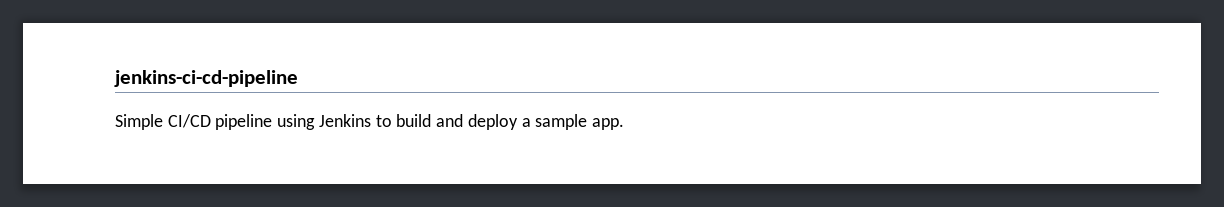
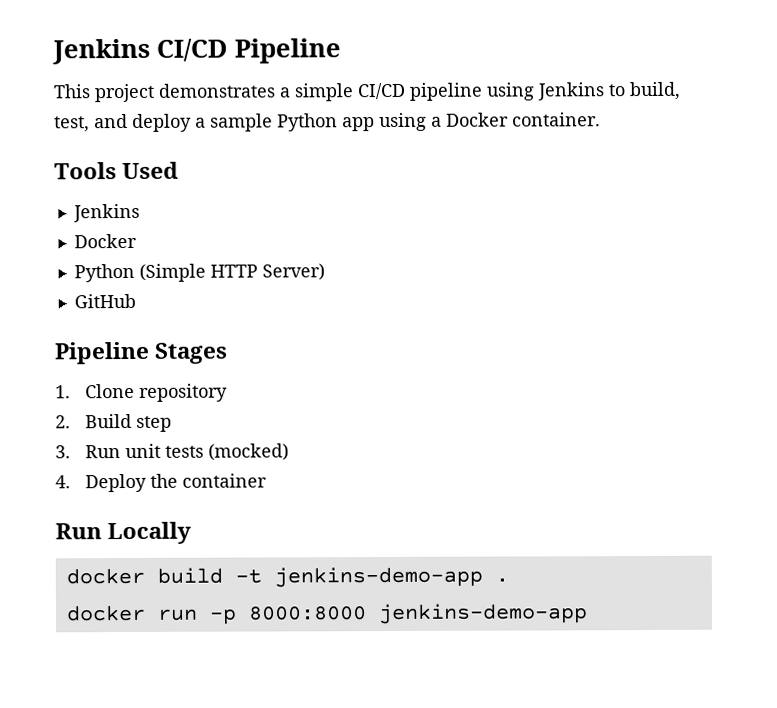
- jenkins-ci-cd-pipeline
- Simple CI/CD pipeline using Jenkins to build and deploy a sample app.
+ Jenkins CI/CD Pipeline
+ This project demonstrates a simple CI/CD pipeline using Jenkins to build, test, and deploy a sample Python app using a Docker container.
+ Tools Used
+ Jenkins
+ Docker
+ Python (Simple HTTP Server)
+ GitHub
+ Pipeline Stages
+ 1. Clone repository
+ 2. Build step
+ 3. Run unit tests (mocked)
+ 4. Deploy the container
+ Run Locally
+ docker build -t jenkins-demo-app .
+ docker run -p 8000:8000 jenkins-demo-app

